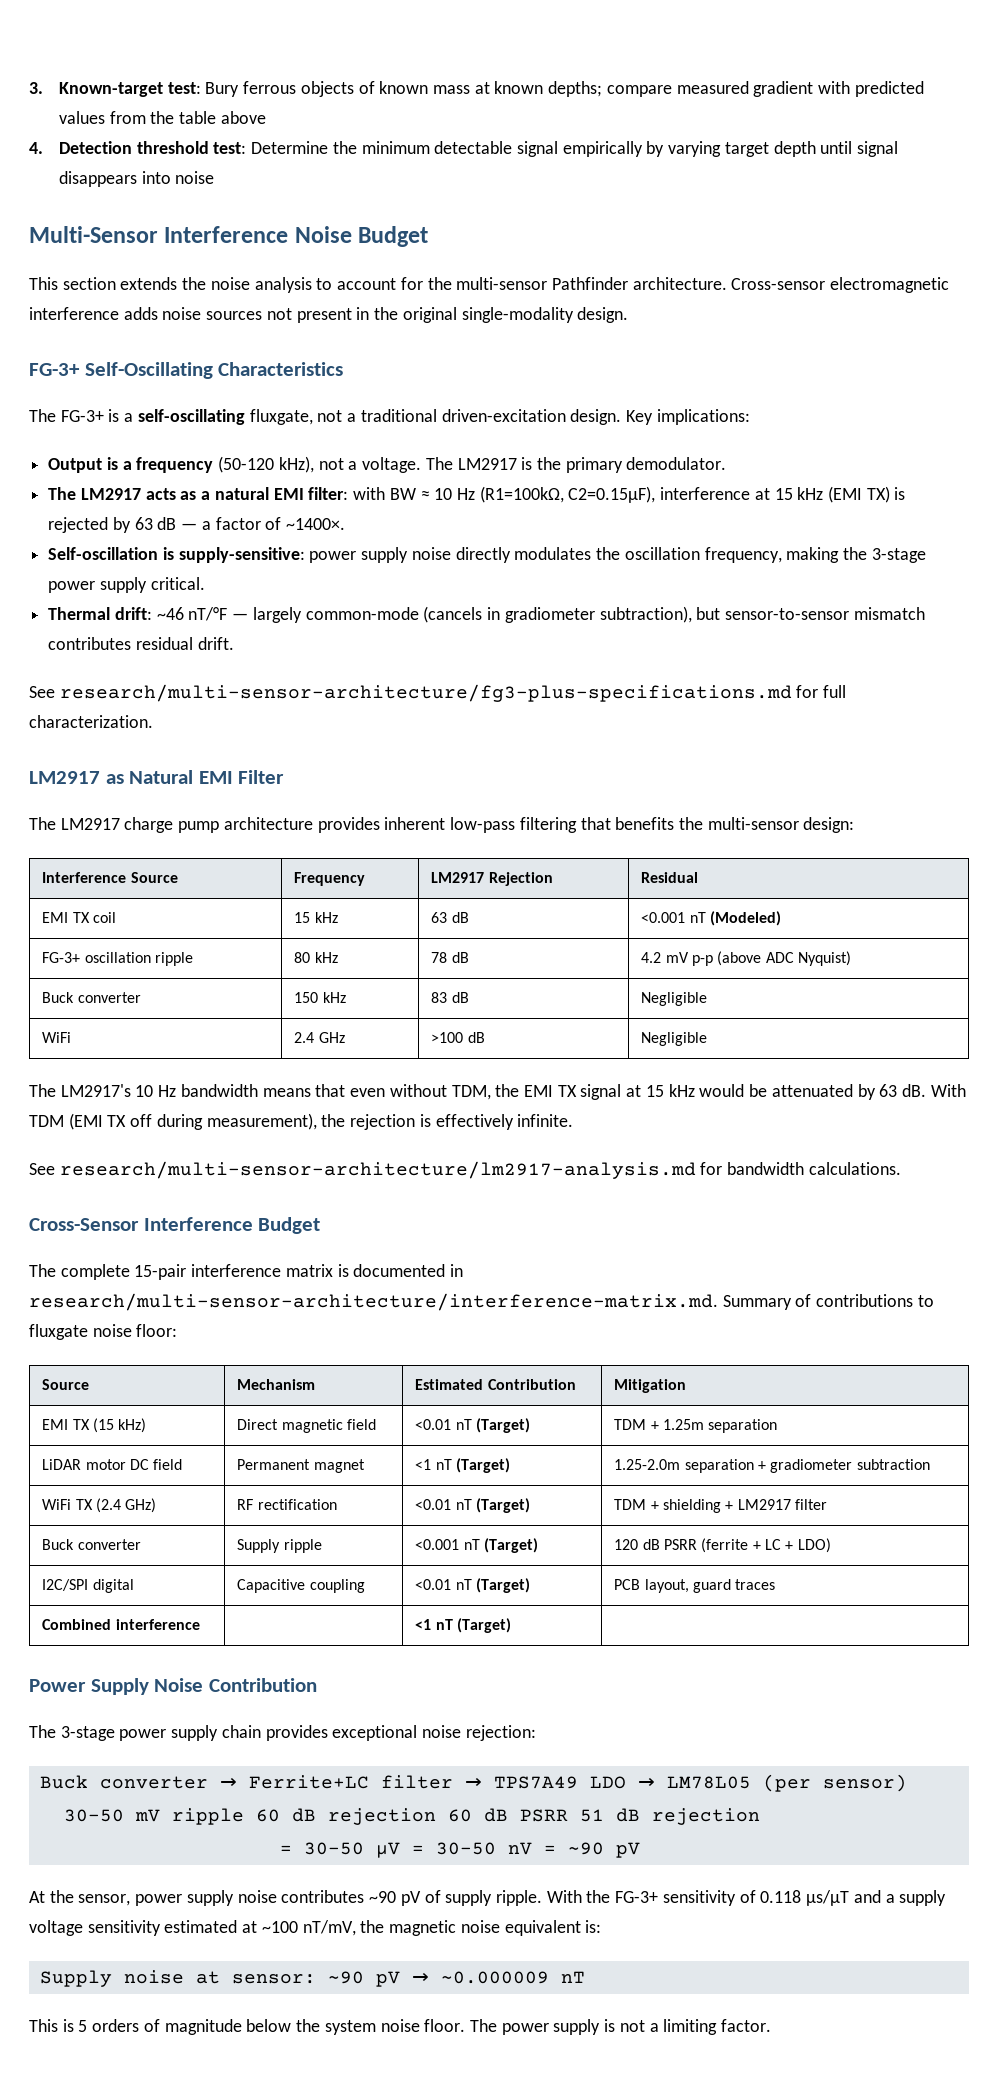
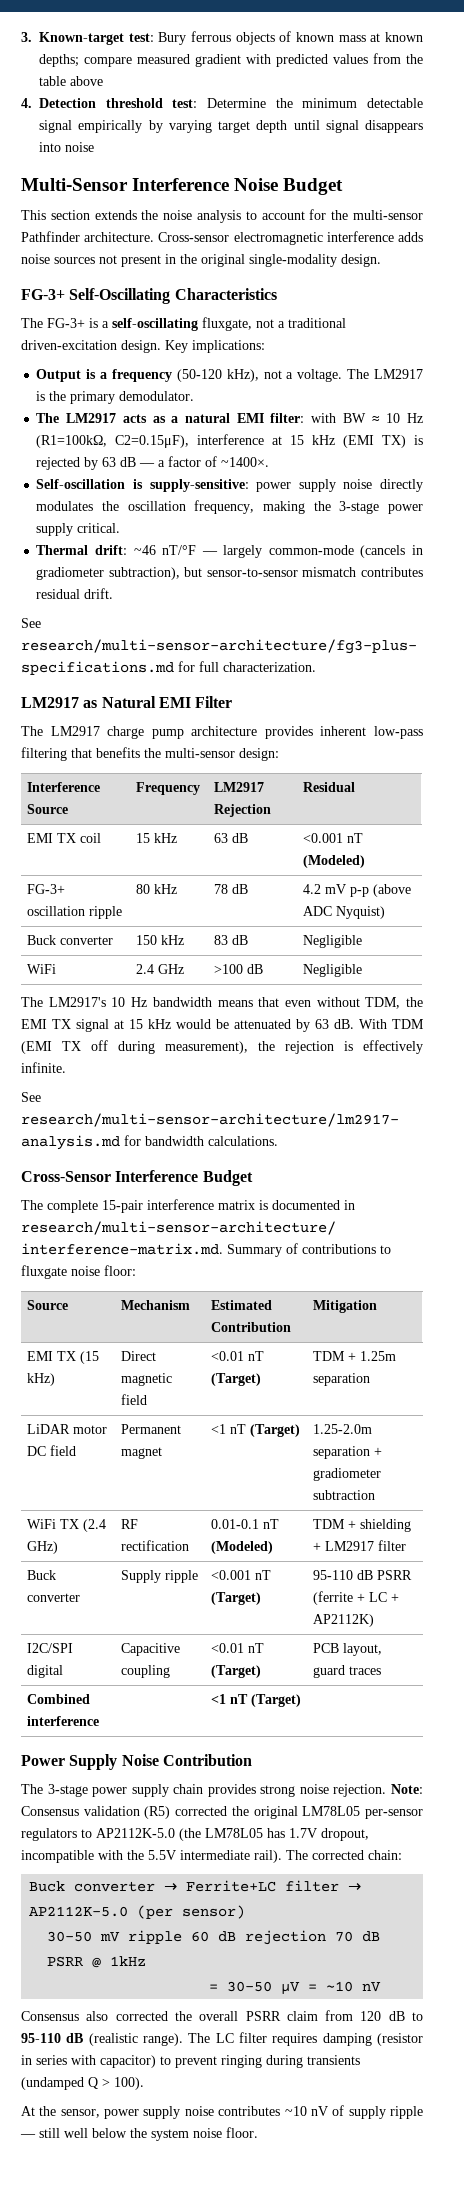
- WiFi TX (2.4 GHz) | RF rectification | <0.01 nT (Target) | TDM + shielding + LM2917 filter
+ WiFi TX (2.4 GHz) | RF rectification | 0.01-0.1 nT (Modeled) | TDM + shielding + LM2917 filter
- Buck converter | Supply ripple | <0.001 nT (Target) | 120 dB PSRR (ferrite + LC + LDO)
+ Buck converter | Supply ripple | <0.001 nT (Target) | 95-110 dB PSRR (ferrite + LC + AP2112K)
- The 3-stage power supply chain provides exceptional noise rejection:
+ The 3-stage power supply chain provides strong noise rejection. Note: Consensus validation (R5) corrected the original LM78L05 per-sensor regulators to AP2112K-5.0 (the LM78L05 has 1.7V dropout, incompatible with the 5.5V intermediate rail). The corrected chain:
- Buck converter → Ferrite+LC filter → TPS7A49 LDO → LM78L05 (per sensor)
+ Buck converter → Ferrite+LC filter → AP2112K-5.0 (per sensor)
- 30-50 mV ripple 60 dB rejection 60 dB PSRR 51 dB rejection
+ 30-50 mV ripple 60 dB rejection 70 dB PSRR @ 1kHz
- = 30-50 μV = 30-50 nV = ~90 pV
+ = 30-50 μV = ~10 nV
+ Consensus also corrected the overall PSRR claim from 120 dB to 95-110 dB (realistic range). The LC filter requires damping (resistor in series with capacitor) to prevent ringing during transients (undamped Q > 100).
- At the sensor, power supply noise contributes ~90 pV of supply ripple. With the FG-3+ sensitivity of 0.118 μs/μT and a supply voltage sensitivity estimated at ~100 nT/mV, the magnetic noise equivalent is:
- Supply noise at sensor: ~90 pV → ~0.000009 nT
- This is 5 orders of magnitude below the system noise floor. The power supply is not a limiting factor.
+ At the sensor, power supply noise contributes ~10 nV of supply ripple — still well below the system noise floor.

